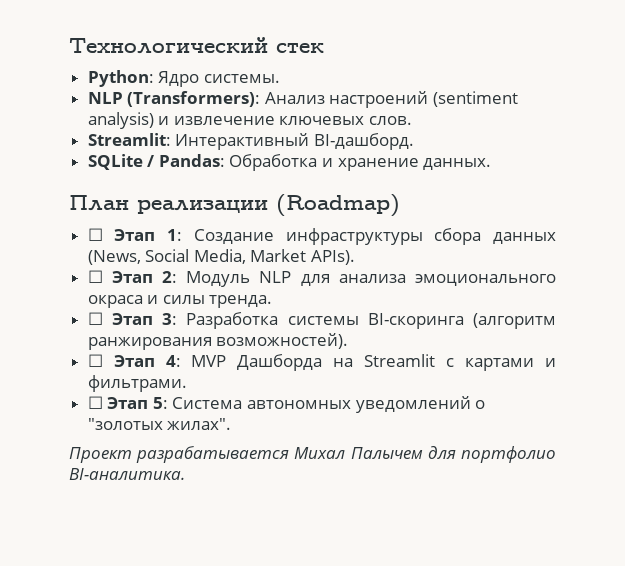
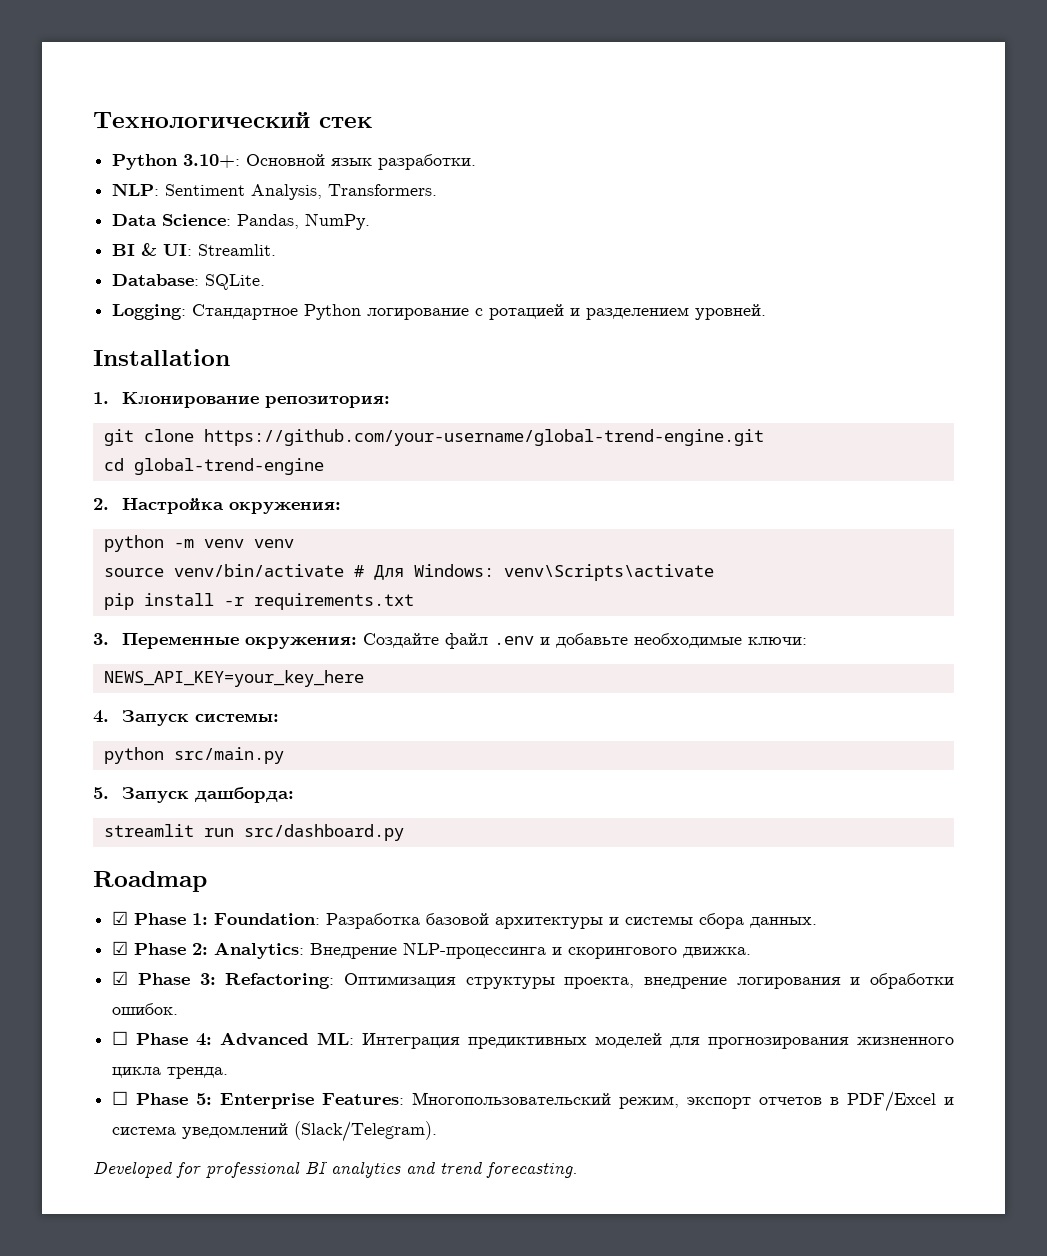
- Python: Ядро системы.
- NLP (Transformers): Анализ настроений (sentiment analysis) и извлечение ключевых слов.
- Streamlit: Интерактивный BI-дашборд.
- SQLite / Pandas: Обработка и хранение данных.
- План реализации (Roadmap)
- ☐ Этап 1: Создание инфраструктуры сбора данных (News, Social Media, Market APIs).
- ☐ Этап 2: Модуль NLP для анализа эмоционального окраса и силы тренда.
- ☐ Этап 3: Разработка системы BI-скоринга (алгоритм ранжирования возможностей).
- ☐ Этап 4: MVP Дашборда на Streamlit с картами и фильтрами.
- ☐ Этап 5: Система автономных уведомлений о "золотых жилах".
- Проект разрабатывается Михал Палычем для портфолио BI-аналитика.
+ Python 3.10+: Основной язык разработки.
+ NLP: Sentiment Analysis, Transformers.
+ Data Science: Pandas, NumPy.
+ BI & UI: Streamlit.
+ Database: SQLite.
+ Logging: Стандартное Python логирование с ротацией и разделением уровней.
+ Installation
+ 1. Клонирование репозитория:
+ git clone https://github.com/your-username/global-trend-engine.git
+ cd global-trend-engine
+ 2. Настройка окружения:
+ python -m venv venv
+ source venv/bin/activate # Для Windows: venv\Scripts\activate
+ pip install -r requirements.txt
+ 3. Переменные окружения: Создайте файл .env и добавьте необходимые ключи:
+ NEWS_API_KEY=your_key_here
+ 4. Запуск системы:
+ python src/main.py
+ 5. Запуск дашборда:
+ streamlit run src/dashboard.py
+ Roadmap
+ ☑ Phase 1: Foundation: Разработка базовой архитектуры и системы сбора данных.
+ ☑ Phase 2: Analytics: Внедрение NLP-процессинга и скорингового движка.
+ ☑ Phase 3: Refactoring: Оптимизация структуры проекта, внедрение логирования и обработки ошибок.
+ ☐ Phase 4: Advanced ML: Интеграция предиктивных моделей для прогнозирования жизненного цикла тренда.
+ ☐ Phase 5: Enterprise Features: Многопользовательский режим, экспорт отчетов в PDF/Excel и система уведомлений (Slack/Telegram).
+ Developed for professional BI analytics and trend forecasting.

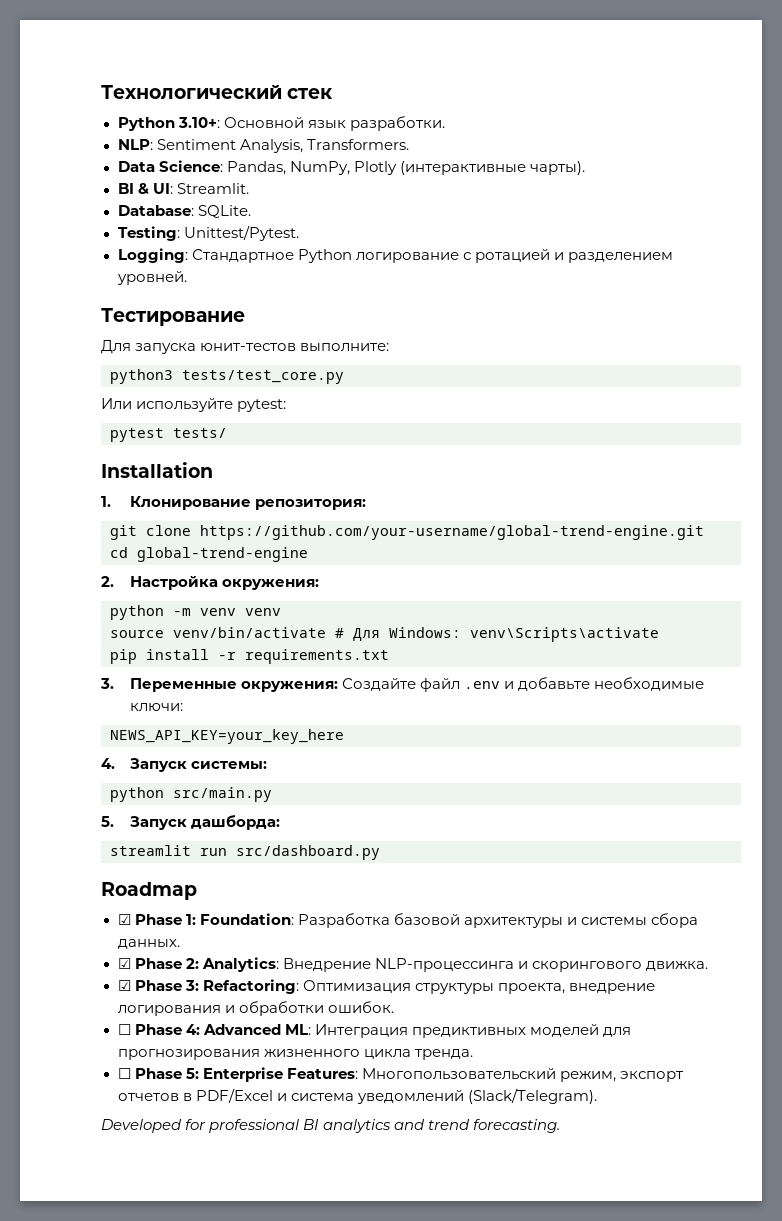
- Data Science: Pandas, NumPy.
+ Data Science: Pandas, NumPy, Plotly (интерактивные чарты).
+ Testing: Unittest/Pytest.
+ Тестирование
+ Для запуска юнит-тестов выполните:
+ python3 tests/test_core.py
+ Или используйте pytest:
+ pytest tests/

